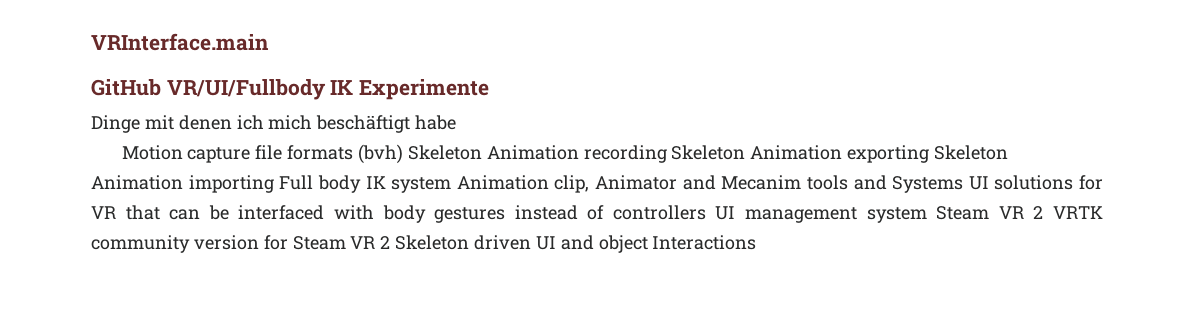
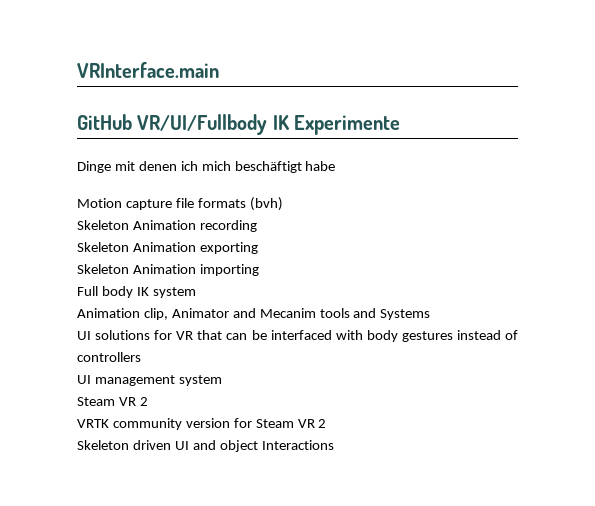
- Motion capture file formats (bvh) Skeleton Animation recording Skeleton Animation exporting Skeleton Animation importing Full body IK system Animation clip, Animator and Mecanim tools and Systems UI solutions for VR that can be interfaced with body gestures instead of controllers UI management system Steam VR 2 VRTK community version for Steam VR 2 Skeleton driven UI and object Interactions
+ Motion capture file formats (bvh)
+ Skeleton Animation recording
+ Skeleton Animation exporting
+ Skeleton Animation importing
+ Full body IK system
+ Animation clip, Animator and Mecanim tools and Systems
+ UI solutions for VR that can be interfaced with body gestures instead of controllers
+ UI management system
+ Steam VR 2
+ VRTK community version for Steam VR 2
+ Skeleton driven UI and object Interactions

